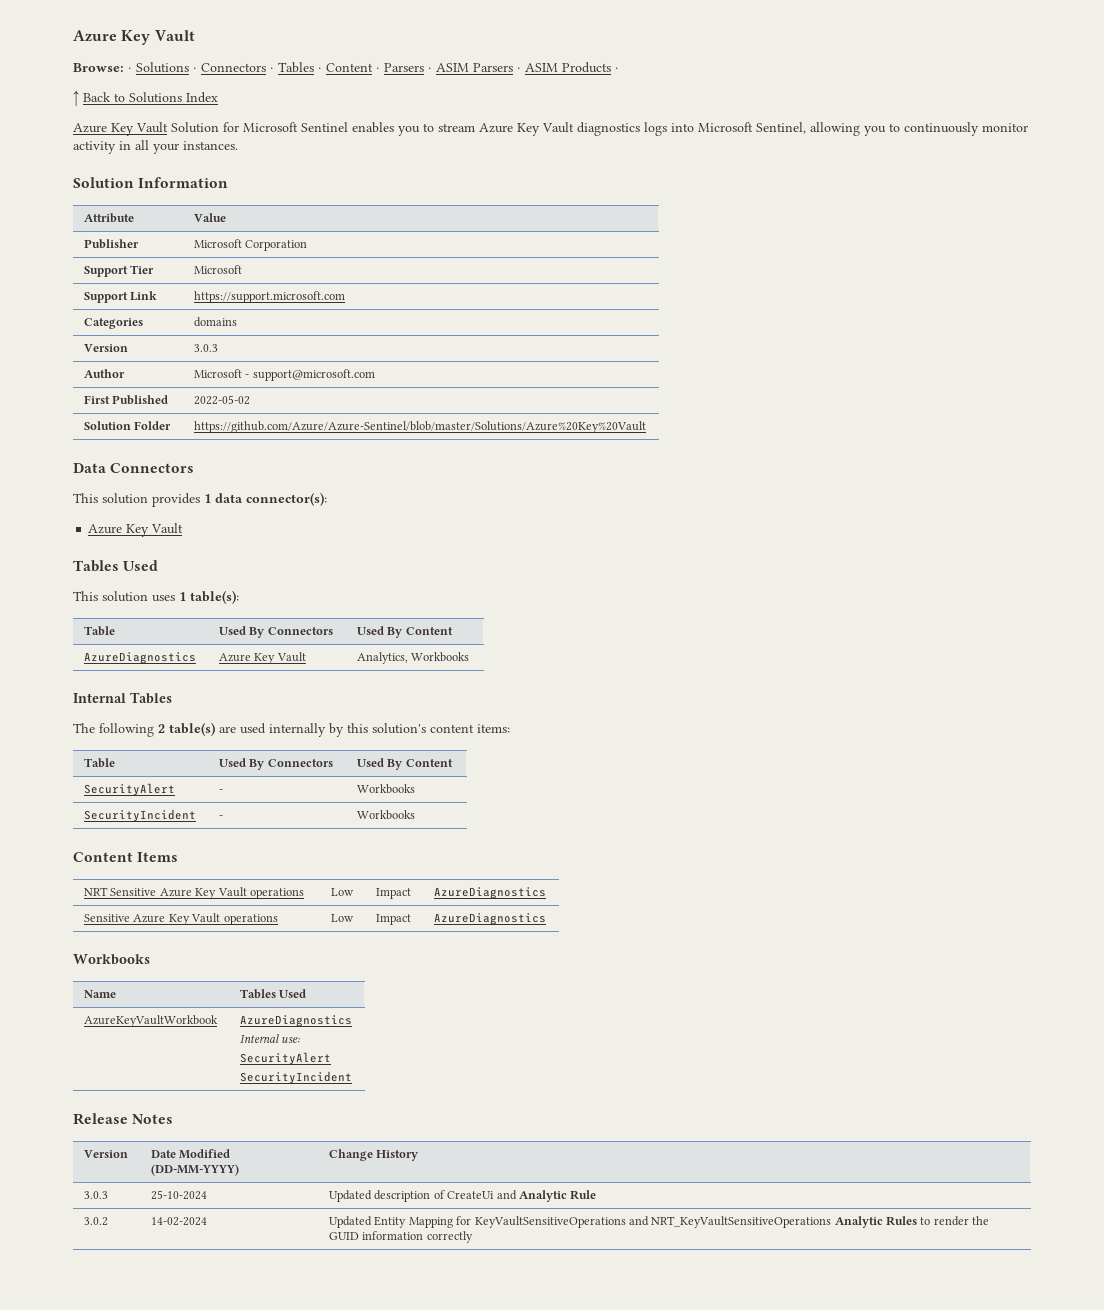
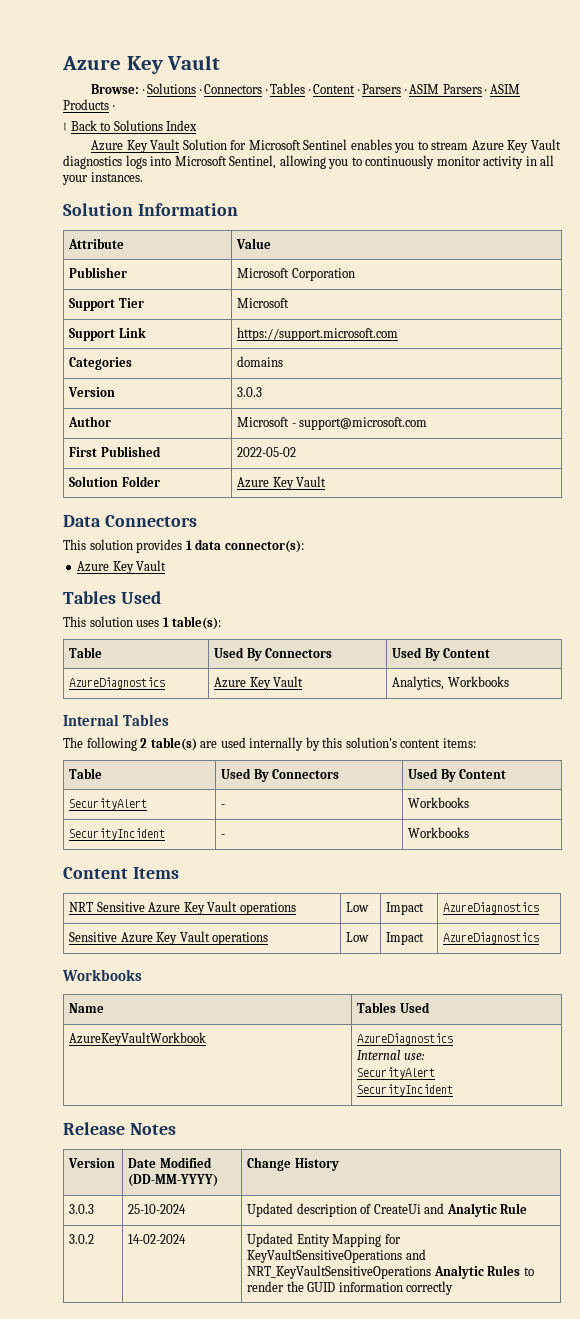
- Solution Folder | https://github.com/Azure/Azure-Sentinel/blob/master/Solutions/Azure%20Key%20Vault
+ Solution Folder | Azure Key Vault

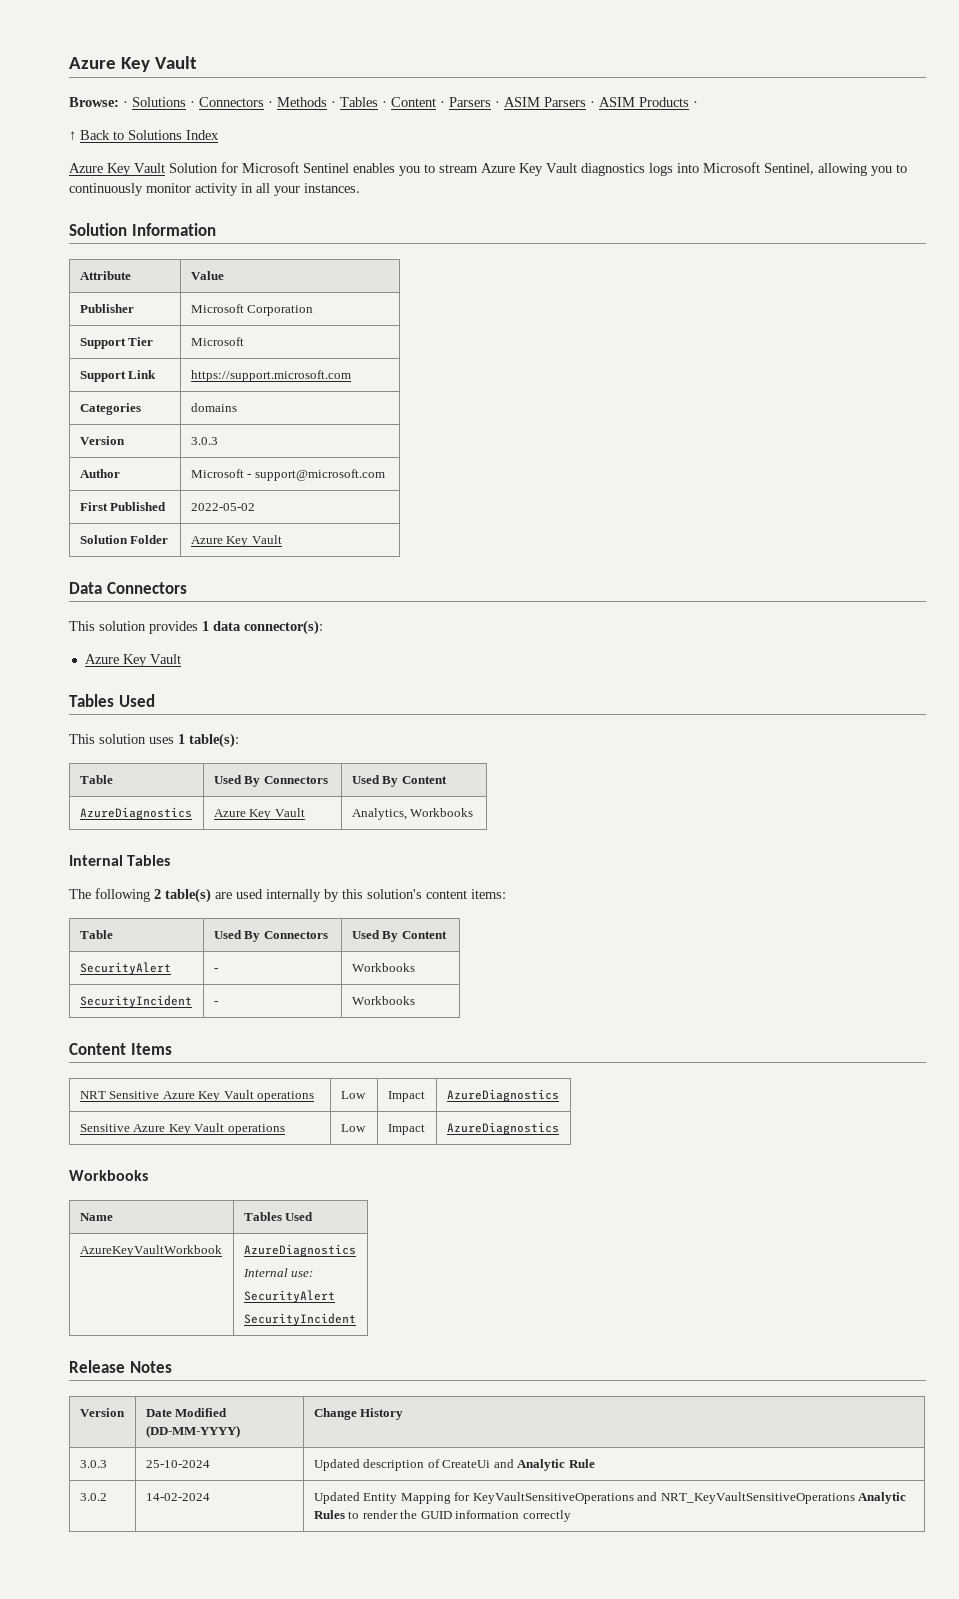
- Browse: · Solutions · Connectors · Tables · Content · Parsers · ASIM Parsers · ASIM Products ·
+ Browse: · Solutions · Connectors · Methods · Tables · Content · Parsers · ASIM Parsers · ASIM Products ·

